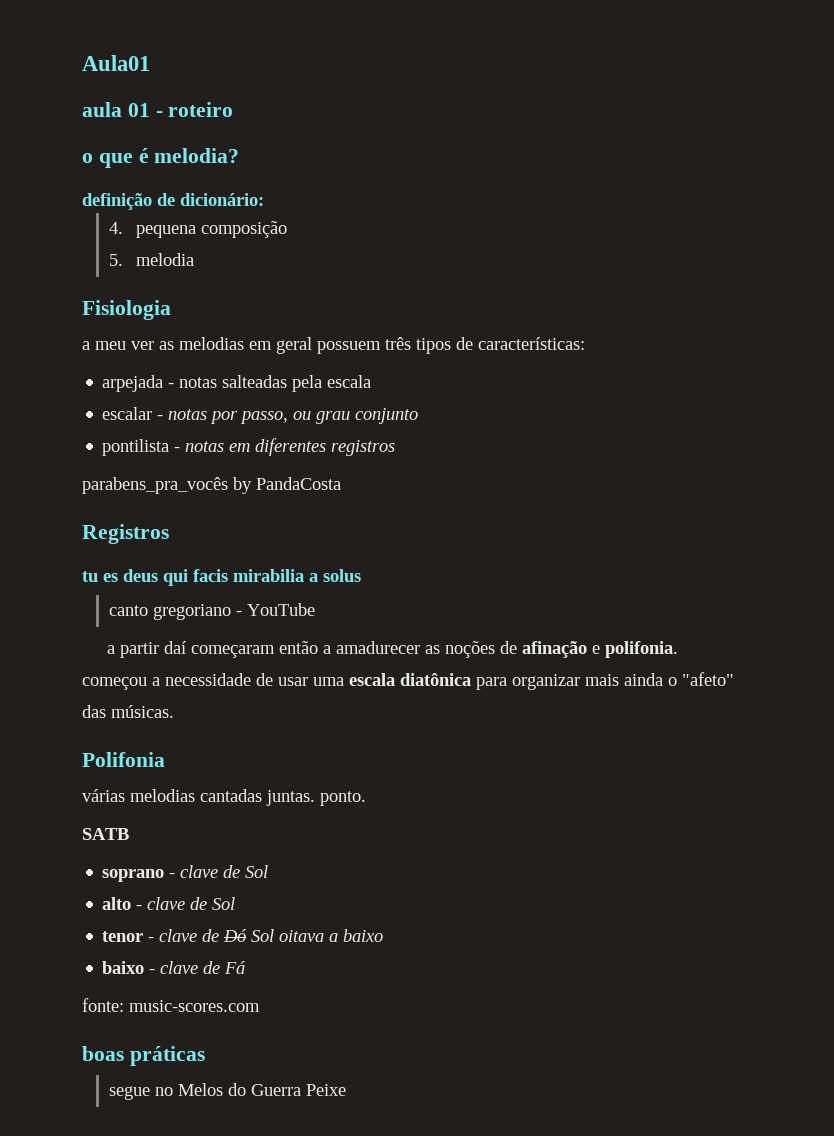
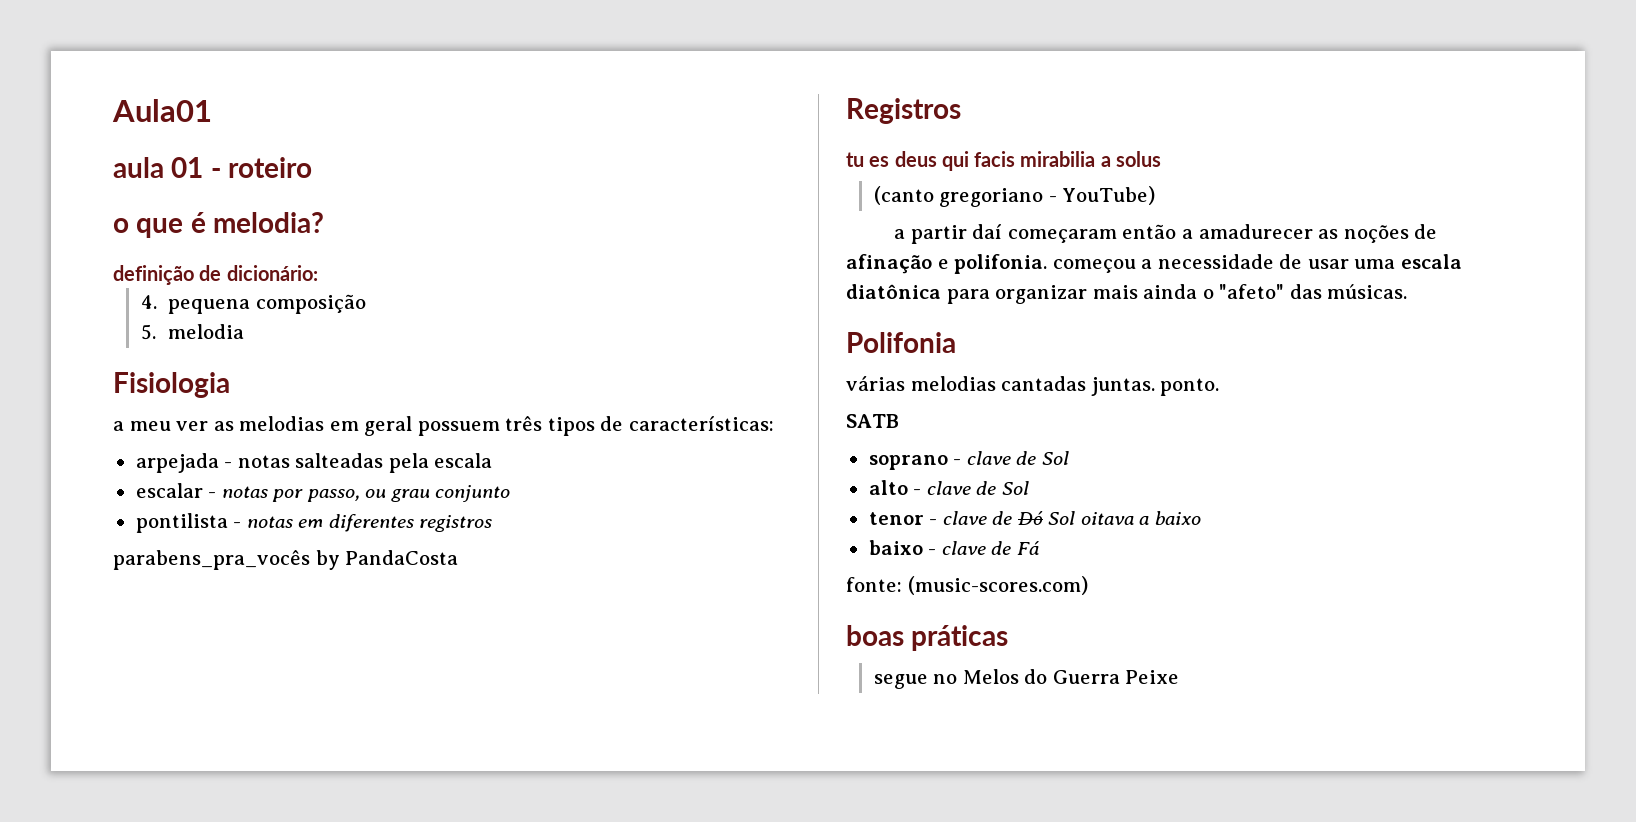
- canto gregoriano - YouTube
+ (canto gregoriano - YouTube)
- fonte: music-scores.com
+ fonte: (music-scores.com)

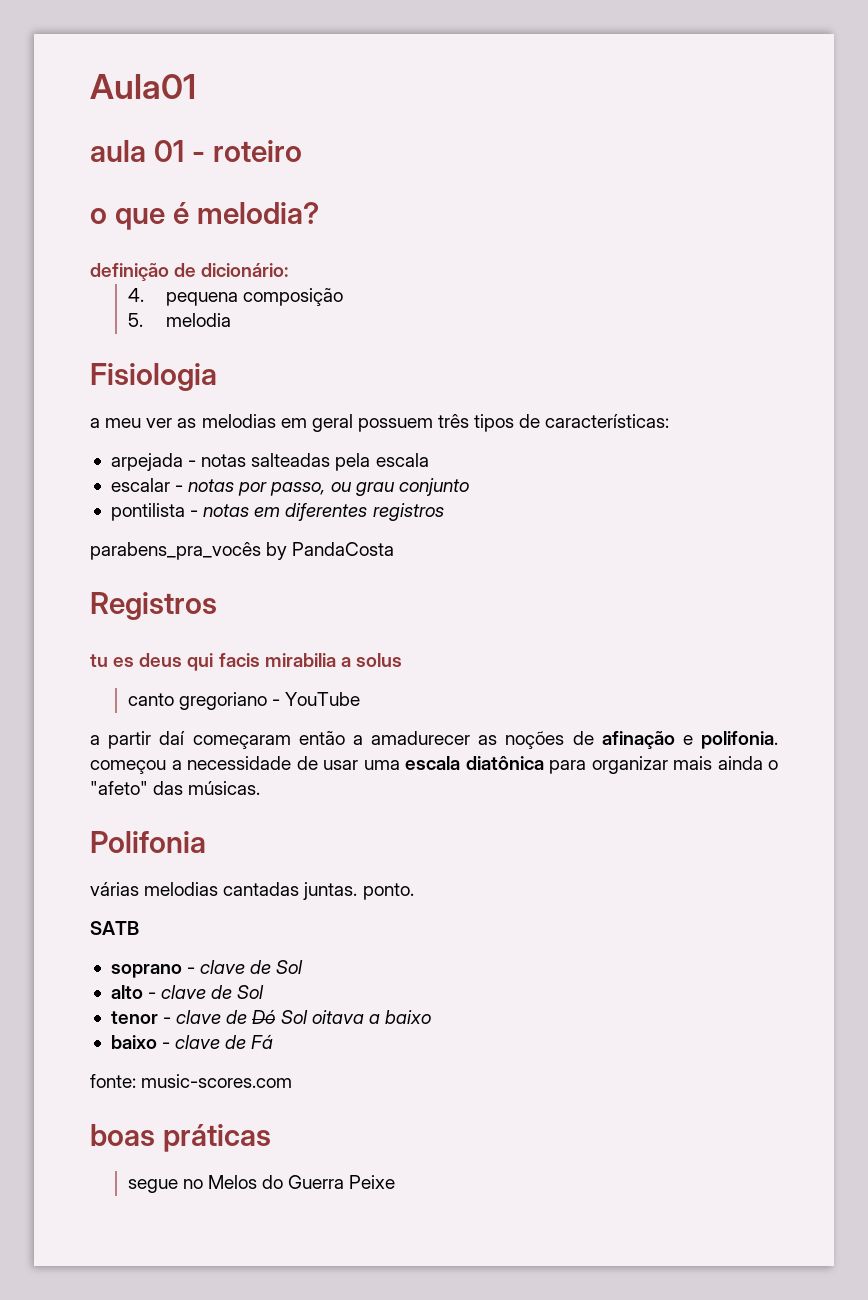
- (canto gregoriano - YouTube)
+ canto gregoriano - YouTube
- fonte: (music-scores.com)
+ fonte: music-scores.com

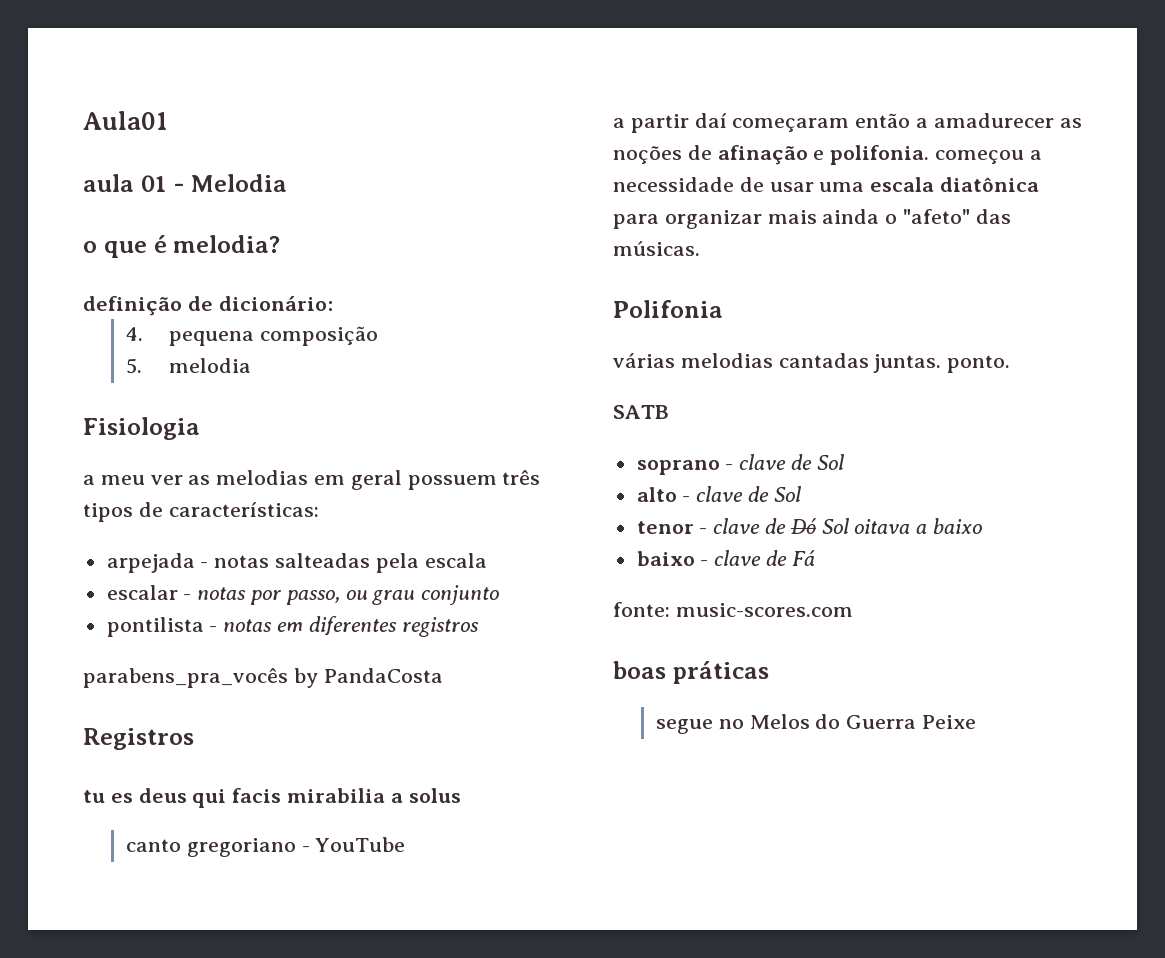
- aula 01 - roteiro
+ aula 01 - Melodia

